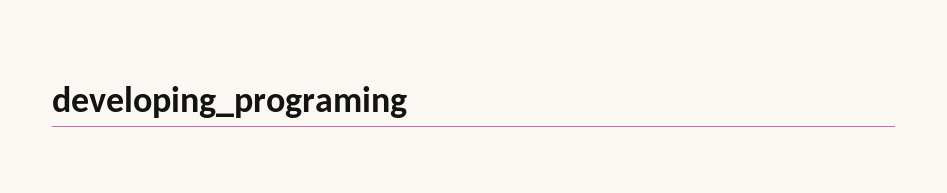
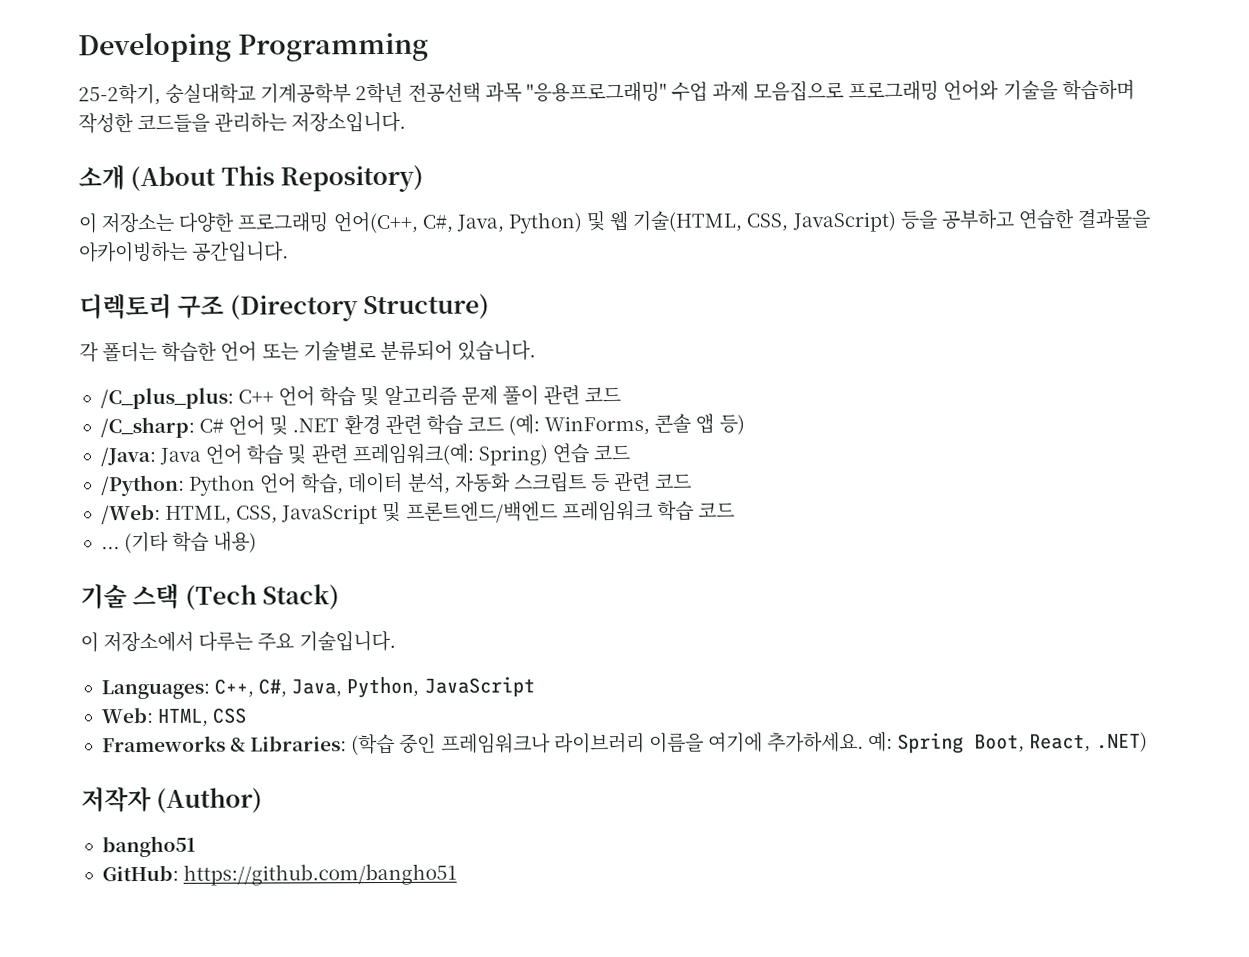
- developing_programing
+ Developing Programming
+ 25-2학기, 숭실대학교 기계공학부 2학년 전공선택 과목 "응용프로그래밍" 수업 과제 모음집으로 프로그래밍 언어와 기술을 학습하며 작성한 코드들을 관리하는 저장소입니다.
+ 소개 (About This Repository)
+ 이 저장소는 다양한 프로그래밍 언어(C++, C#, Java, Python) 및 웹 기술(HTML, CSS, JavaScript) 등을 공부하고 연습한 결과물을 아카이빙하는 공간입니다.
+ 디렉토리 구조 (Directory Structure)
+ 각 폴더는 학습한 언어 또는 기술별로 분류되어 있습니다.
+ /C_plus_plus: C++ 언어 학습 및 알고리즘 문제 풀이 관련 코드
+ /C_sharp: C# 언어 및 .NET 환경 관련 학습 코드 (예: WinForms, 콘솔 앱 등)
+ /Java: Java 언어 학습 및 관련 프레임워크(예: Spring) 연습 코드
+ /Python: Python 언어 학습, 데이터 분석, 자동화 스크립트 등 관련 코드
+ /Web: HTML, CSS, JavaScript 및 프론트엔드/백엔드 프레임워크 학습 코드
+ ... (기타 학습 내용)
+ 기술 스택 (Tech Stack)
+ 이 저장소에서 다루는 주요 기술입니다.
+ Languages: C++, C#, Java, Python, JavaScript
+ Web: HTML, CSS
+ Frameworks & Libraries: (학습 중인 프레임워크나 라이브러리 이름을 여기에 추가하세요. 예: Spring Boot, React, .NET)
+ 저작자 (Author)
+ bangho51
+ GitHub: https://github.com/bangho51

